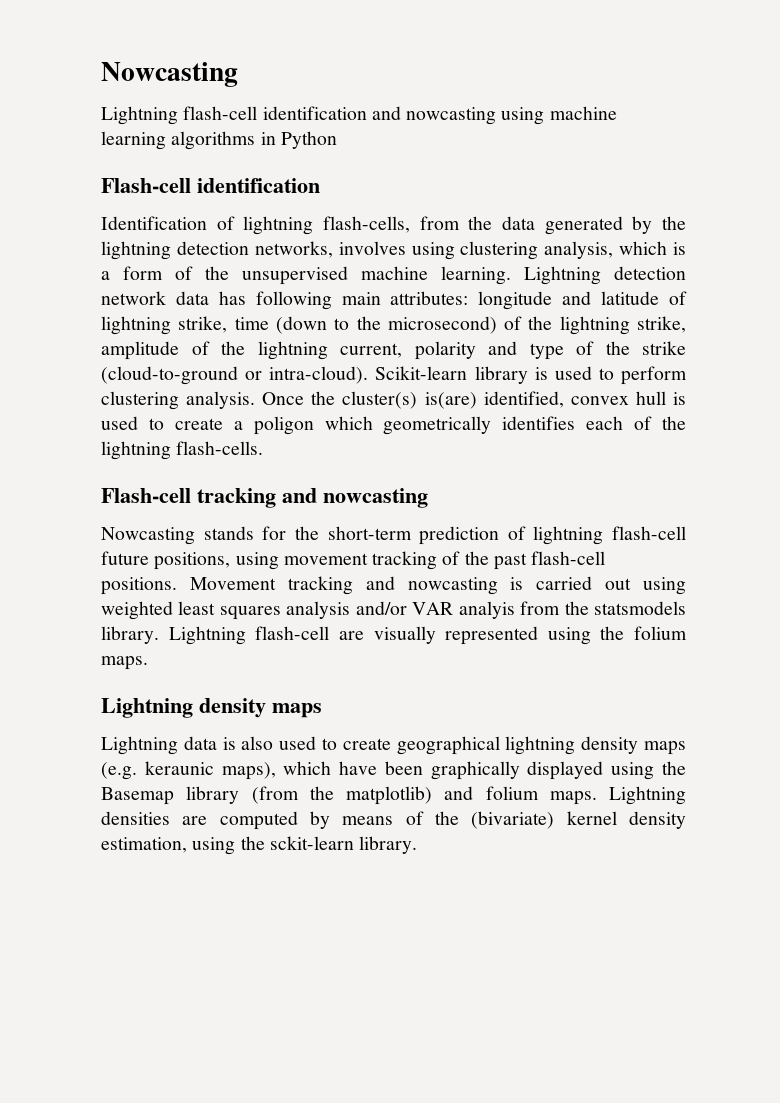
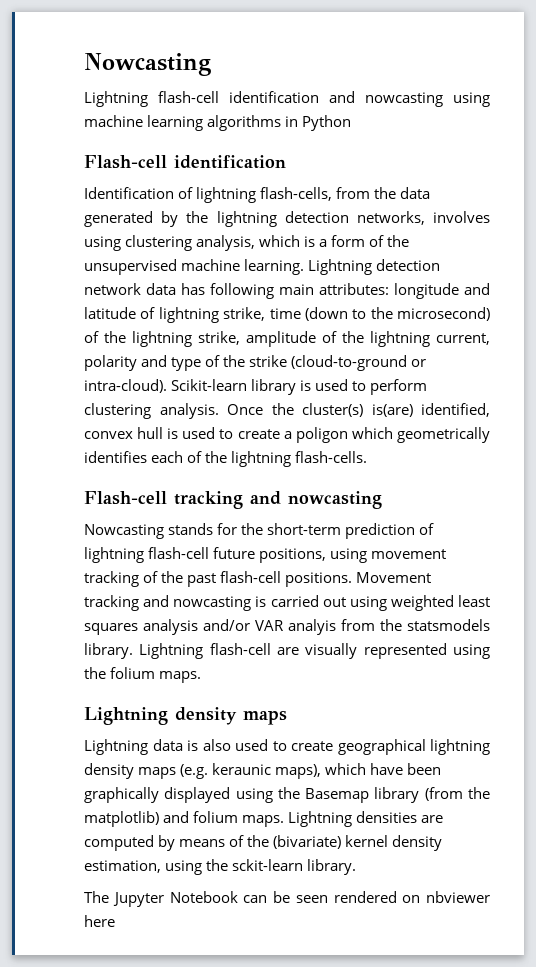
+ The Jupyter Notebook can be seen rendered on nbviewer here

